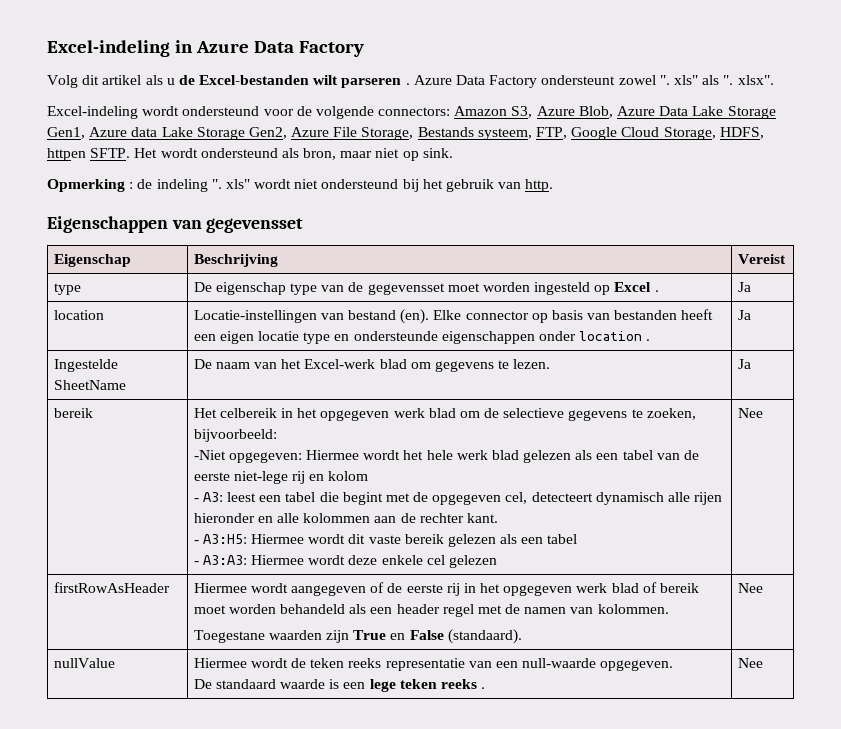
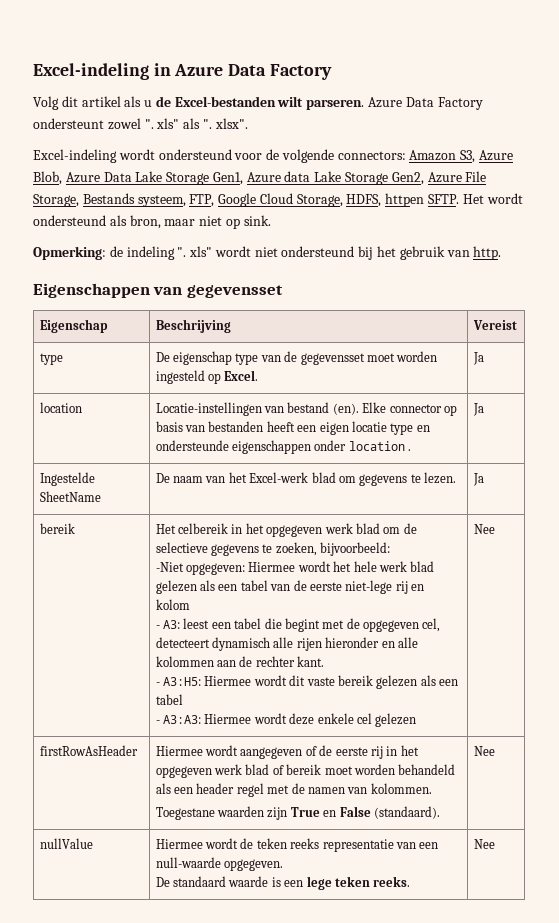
- Volg dit artikel als u de Excel-bestanden wilt parseren .
+ Volg dit artikel als u de Excel-bestanden wilt parseren.
- Opmerking : de indeling ". xls" wordt niet ondersteund bij het gebruik van http.
+ Opmerking: de indeling ". xls" wordt niet ondersteund bij het gebruik van http.
- type | De eigenschap type van de gegevensset moet worden ingesteld op Excel . | Ja
+ type | De eigenschap type van de gegevensset moet worden ingesteld op Excel. | Ja
  nullValue | Hiermee wordt de teken reeks representatie van een null-waarde opgegeven.
- De standaard waarde is een lege teken reeks . | Nee
+ De standaard waarde is een lege teken reeks. | Nee

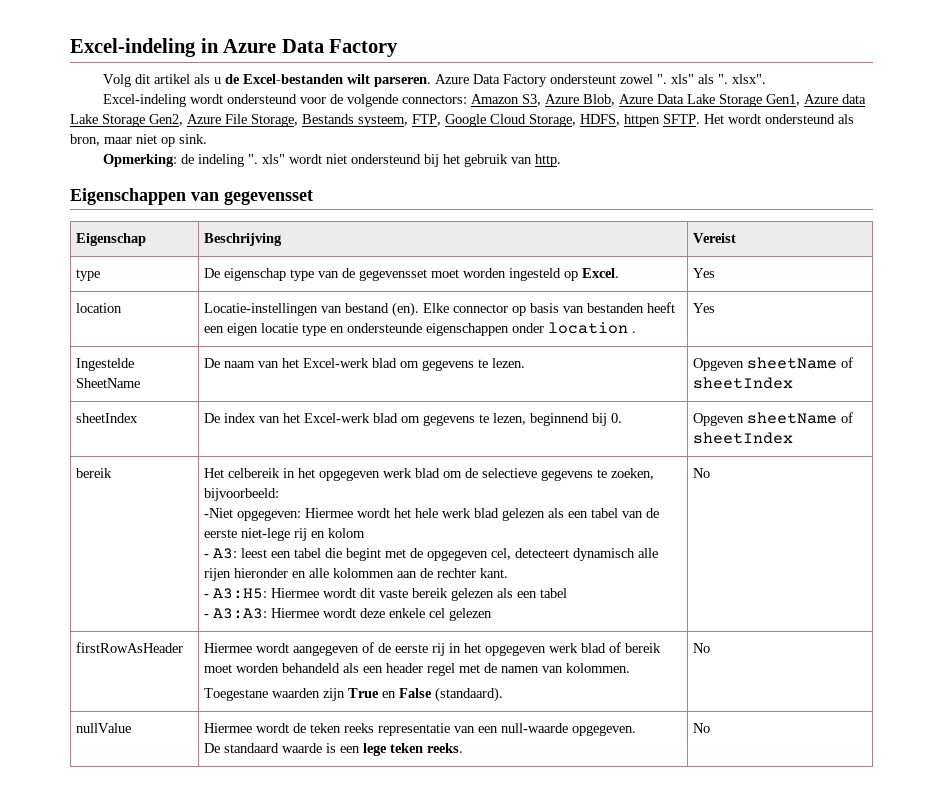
- type | De eigenschap type van de gegevensset moet worden ingesteld op Excel. | Ja
+ type | De eigenschap type van de gegevensset moet worden ingesteld op Excel. | Yes
- location | Locatie-instellingen van bestand (en). Elke connector op basis van bestanden heeft een eigen locatie type en ondersteunde eigenschappen onder location . | Ja
+ location | Locatie-instellingen van bestand (en). Elke connector op basis van bestanden heeft een eigen locatie type en ondersteunde eigenschappen onder location . | Yes
- Ingestelde SheetName | De naam van het Excel-werk blad om gegevens te lezen. | Ja
+ Ingestelde SheetName | De naam van het Excel-werk blad om gegevens te lezen. | Opgeven sheetName of sheetIndex
+ sheetIndex | De index van het Excel-werk blad om gegevens te lezen, beginnend bij 0. | Opgeven sheetName of sheetIndex
- - A3:A3: Hiermee wordt deze enkele cel gelezen | Nee
+ - A3:A3: Hiermee wordt deze enkele cel gelezen | No
  firstRowAsHeader | Hiermee wordt aangegeven of de eerste rij in het opgegeven werk blad of bereik moet worden behandeld als een header regel met de namen van kolommen.
- Toegestane waarden zijn True en False (standaard). | Nee
+ Toegestane waarden zijn True en False (standaard). | No
  nullValue | Hiermee wordt de teken reeks representatie van een null-waarde opgegeven.
- De standaard waarde is een lege teken reeks. | Nee
+ De standaard waarde is een lege teken reeks. | No

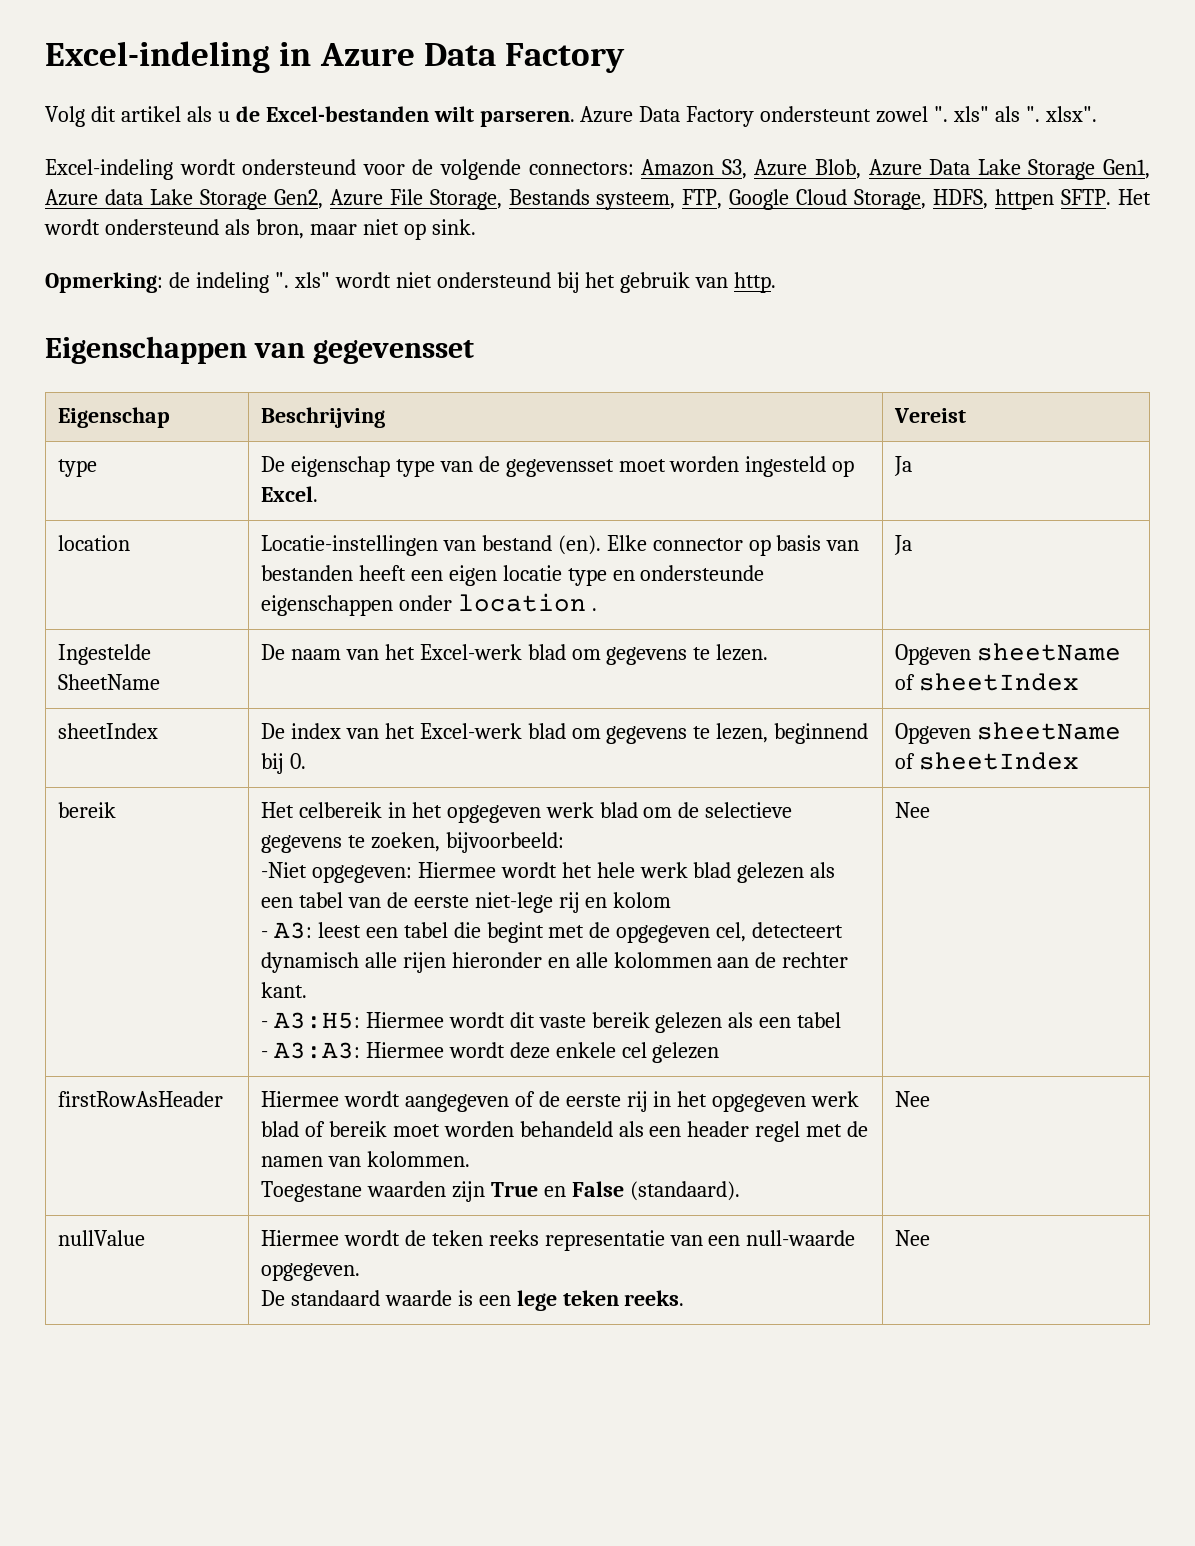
- type | De eigenschap type van de gegevensset moet worden ingesteld op Excel. | Yes
+ type | De eigenschap type van de gegevensset moet worden ingesteld op Excel. | Ja
- location | Locatie-instellingen van bestand (en). Elke connector op basis van bestanden heeft een eigen locatie type en ondersteunde eigenschappen onder location . | Yes
+ location | Locatie-instellingen van bestand (en). Elke connector op basis van bestanden heeft een eigen locatie type en ondersteunde eigenschappen onder location . | Ja
- - A3:A3: Hiermee wordt deze enkele cel gelezen | No
+ - A3:A3: Hiermee wordt deze enkele cel gelezen | Nee
  firstRowAsHeader | Hiermee wordt aangegeven of de eerste rij in het opgegeven werk blad of bereik moet worden behandeld als een header regel met de namen van kolommen.
- Toegestane waarden zijn True en False (standaard). | No
+ Toegestane waarden zijn True en False (standaard). | Nee
  nullValue | Hiermee wordt de teken reeks representatie van een null-waarde opgegeven.
- De standaard waarde is een lege teken reeks. | No
+ De standaard waarde is een lege teken reeks. | Nee

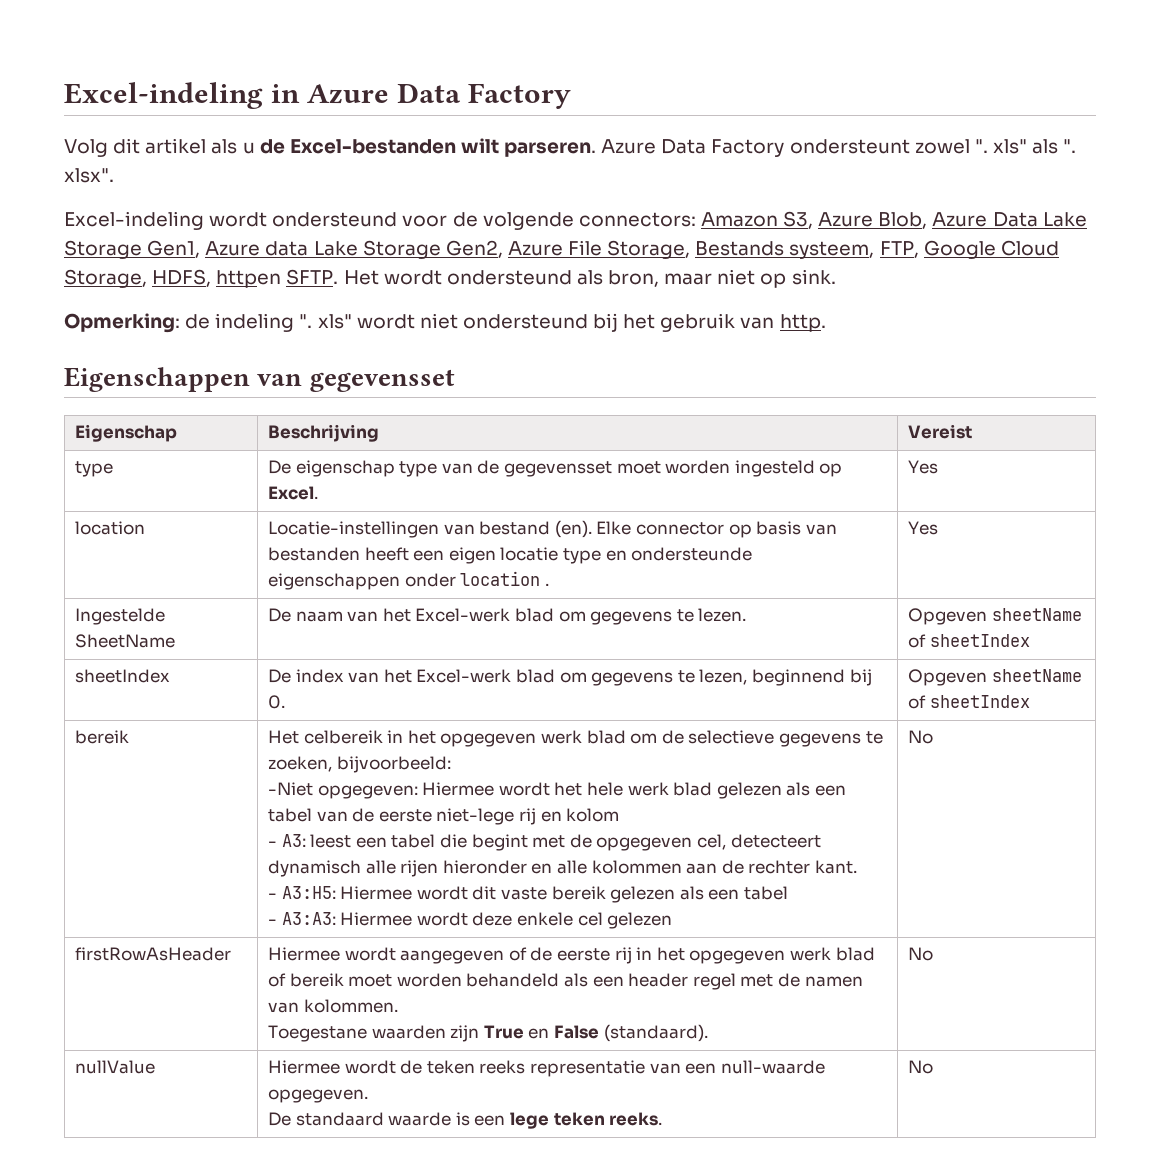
- type | De eigenschap type van de gegevensset moet worden ingesteld op Excel. | Ja
+ type | De eigenschap type van de gegevensset moet worden ingesteld op Excel. | Yes
- location | Locatie-instellingen van bestand (en). Elke connector op basis van bestanden heeft een eigen locatie type en ondersteunde eigenschappen onder location . | Ja
+ location | Locatie-instellingen van bestand (en). Elke connector op basis van bestanden heeft een eigen locatie type en ondersteunde eigenschappen onder location . | Yes
- - A3:A3: Hiermee wordt deze enkele cel gelezen | Nee
+ - A3:A3: Hiermee wordt deze enkele cel gelezen | No
  firstRowAsHeader | Hiermee wordt aangegeven of de eerste rij in het opgegeven werk blad of bereik moet worden behandeld als een header regel met de namen van kolommen.
- Toegestane waarden zijn True en False (standaard). | Nee
+ Toegestane waarden zijn True en False (standaard). | No
  nullValue | Hiermee wordt de teken reeks representatie van een null-waarde opgegeven.
- De standaard waarde is een lege teken reeks. | Nee
+ De standaard waarde is een lege teken reeks. | No

